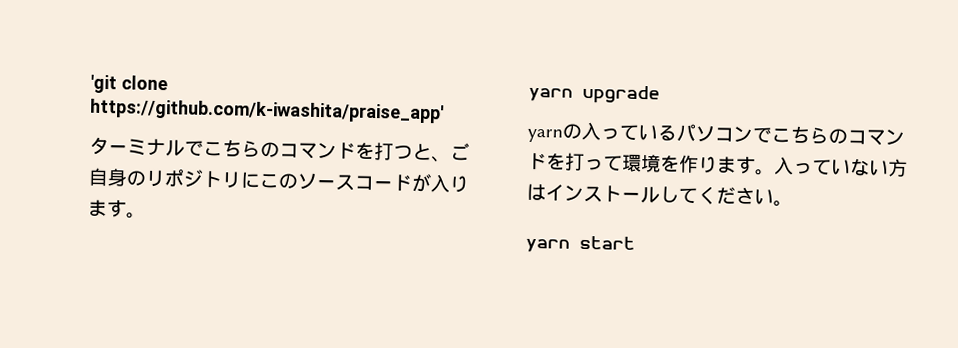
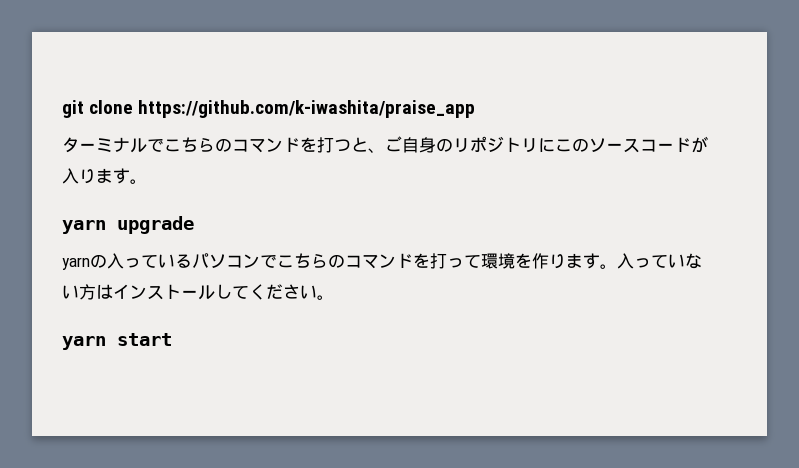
- 'git clone https://github.com/k-iwashita/praise_app'
+ git clone https://github.com/k-iwashita/praise_app

